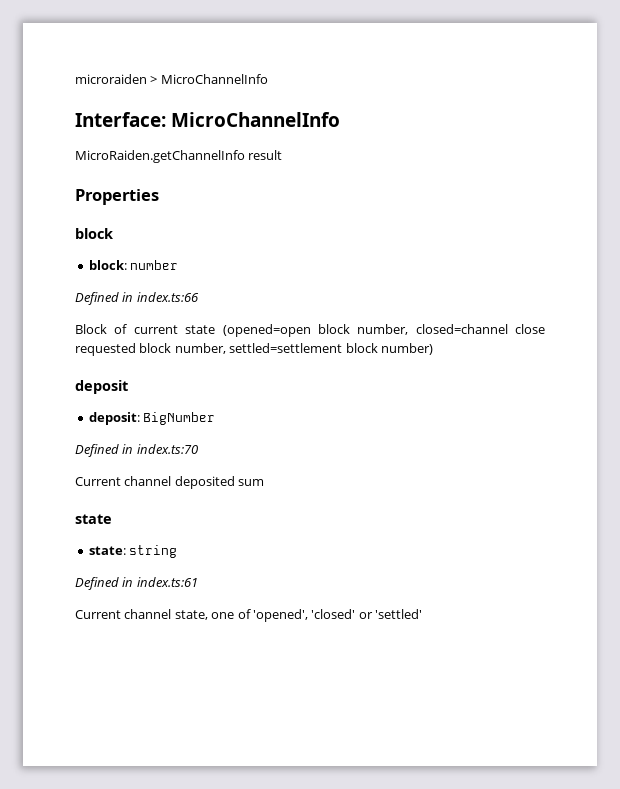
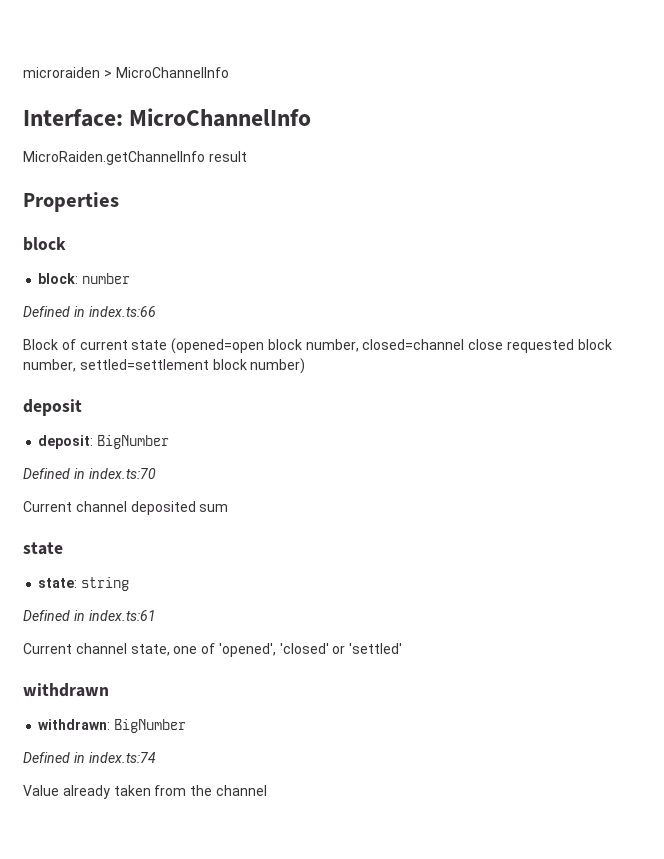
+ withdrawn
+ withdrawn: BigNumber
+ Defined in index.ts:74
+ Value already taken from the channel

